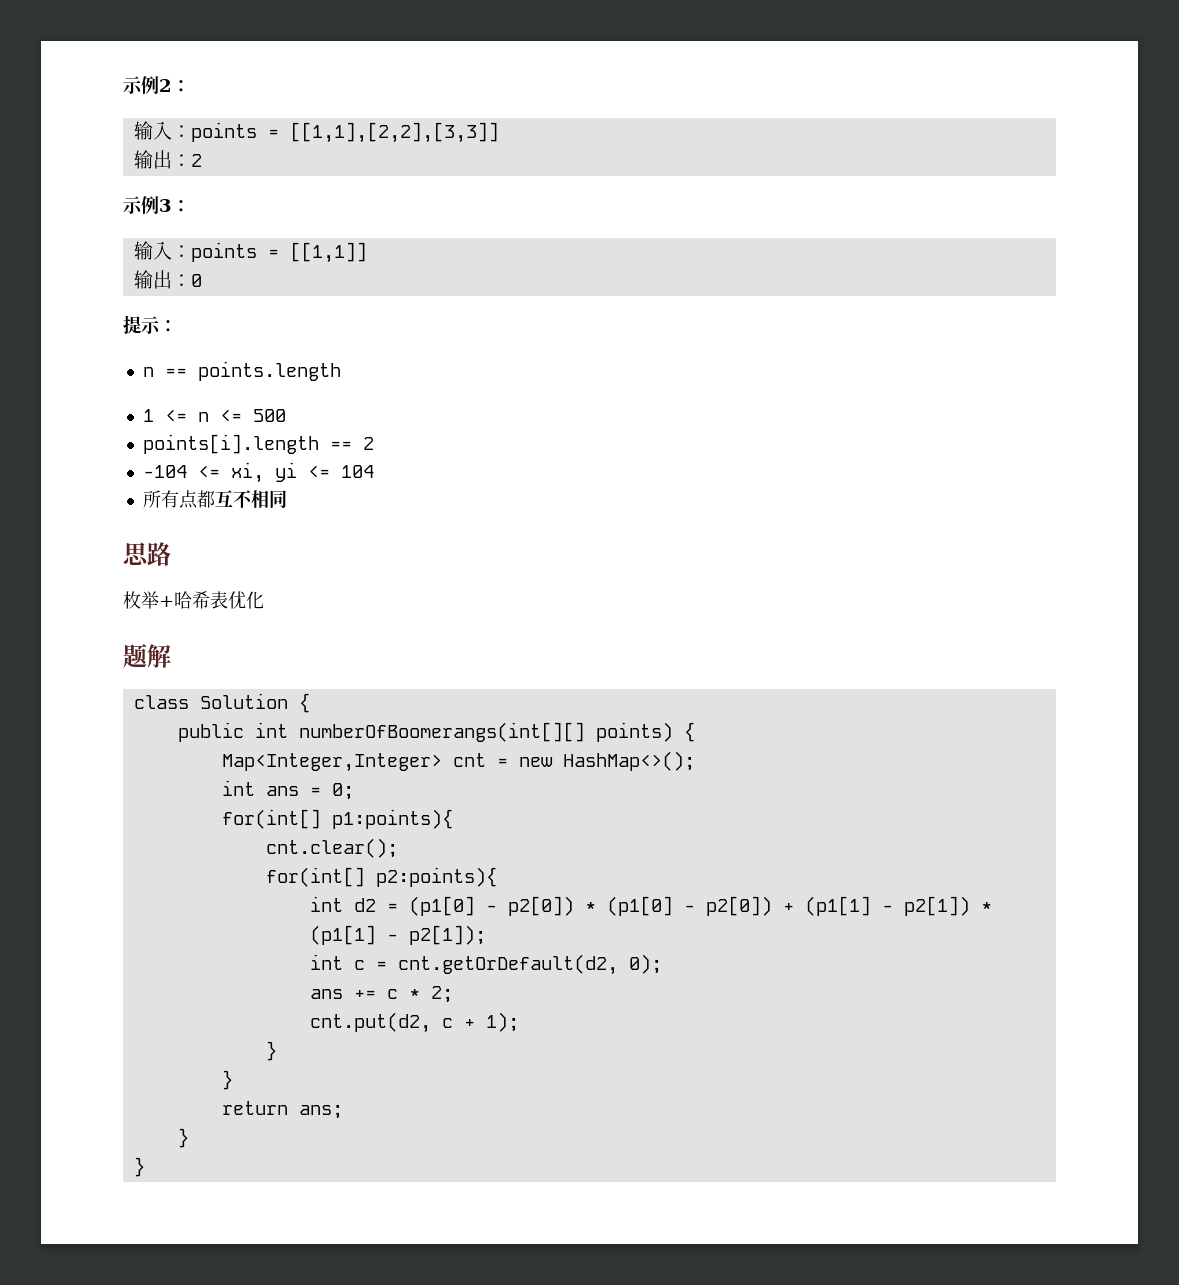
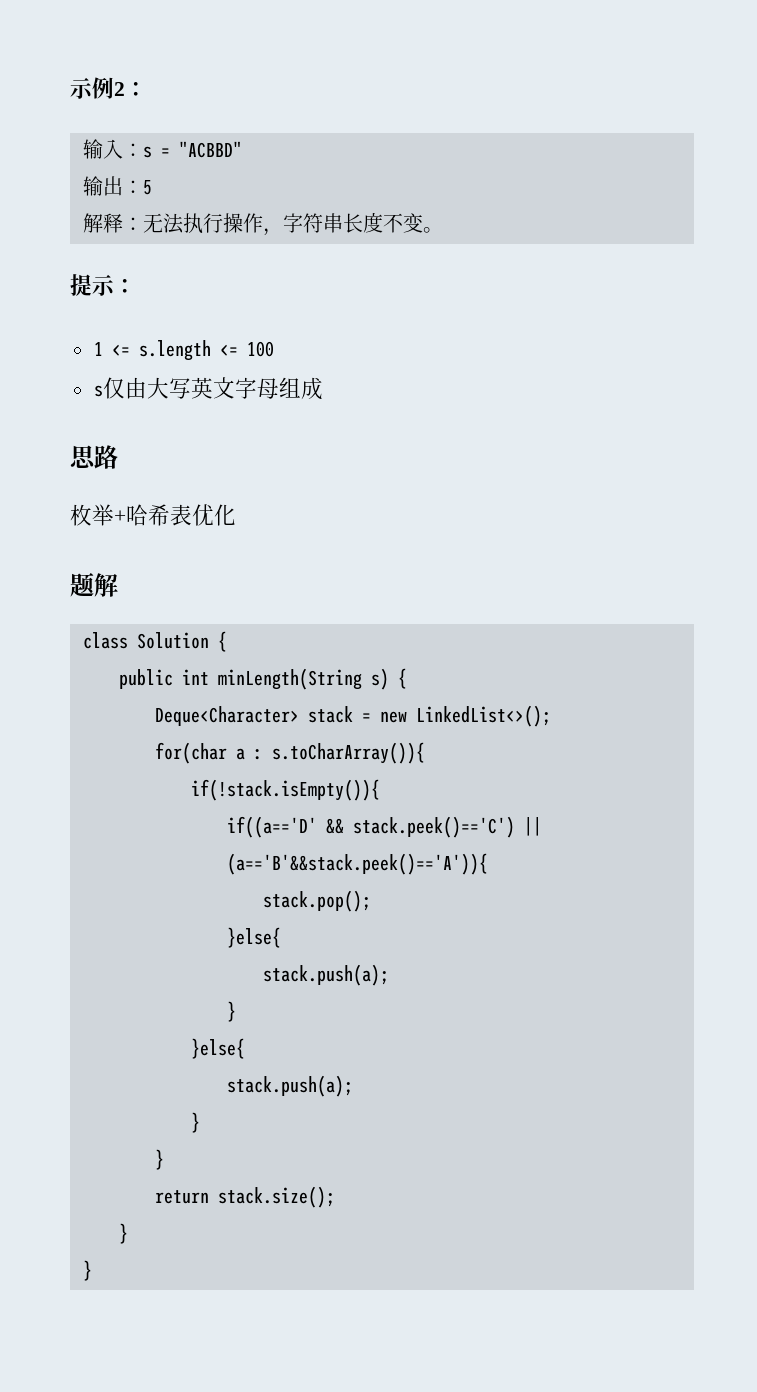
- 输入：points = [[1,1],[2,2],[3,3]]
- 输出：2
- 示例3：
- 输入：points = [[1,1]]
- 输出：0
+ 输入：s = "ACBBD"
+ 输出：5
+ 解释：无法执行操作，字符串长度不变。
- n == points.length
- 1 <= n <= 500
- points[i].length == 2
- -104 <= xi, yi <= 104
- 所有点都互不相同
+ 1 <= s.length <= 100
+ s仅由大写英文字母组成
- public int numberOfBoomerangs(int[][] points) {
- Map<Integer,Integer> cnt = new HashMap<>();
- int ans = 0;
- for(int[] p1:points){
- cnt.clear();
- for(int[] p2:points){
- int d2 = (p1[0] - p2[0]) * (p1[0] - p2[0]) + (p1[1] - p2[1]) * (p1[1] - p2[1]);
- int c = cnt.getOrDefault(d2, 0);
- ans += c * 2;
- cnt.put(d2, c + 1);
+ public int minLength(String s) {
+ Deque<Character> stack = new LinkedList<>();
+ for(char a : s.toCharArray()){
+ if(!stack.isEmpty()){
+ if((a=='D' && stack.peek()=='C') || (a=='B'&&stack.peek()=='A')){
+ stack.pop();
+ }else{
+ stack.push(a);
+ }
+ }else{
+ stack.push(a);
- return ans;
+ return stack.size();

